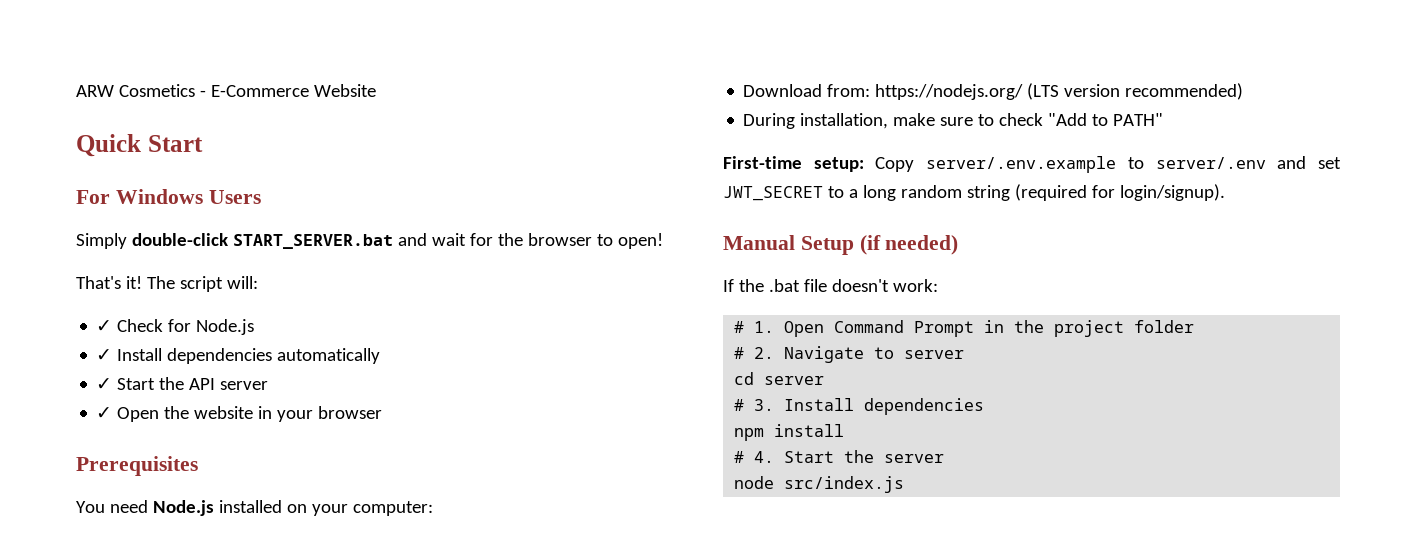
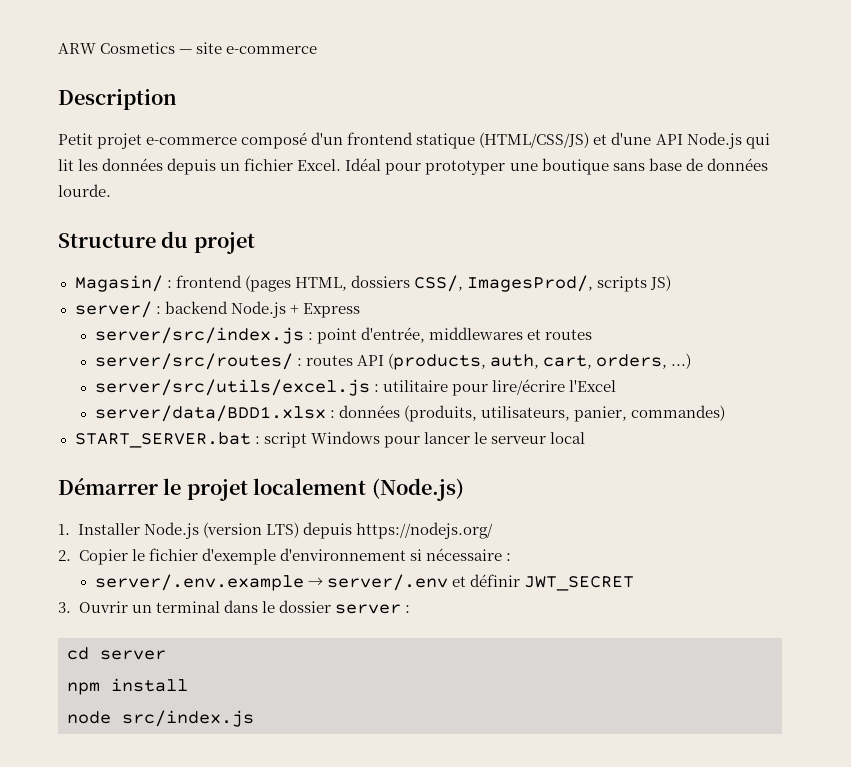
- ARW Cosmetics - E-Commerce Website
- Quick Start
- For Windows Users
- Simply double-click START_SERVER.bat and wait for the browser to open!
- That's it! The script will:
- ✓ Check for Node.js
- ✓ Install dependencies automatically
- ✓ Start the API server
- ✓ Open the website in your browser
- Prerequisites
- You need Node.js installed on your computer:
- Download from: https://nodejs.org/ (LTS version recommended)
- During installation, make sure to check "Add to PATH"
- First-time setup: Copy server/.env.example to server/.env and set JWT_SECRET to a long random string (required for login/signup).
- Manual Setup (if needed)
- If the .bat file doesn't work:
- # 1. Open Command Prompt in the project folder
- # 2. Navigate to server
+ ARW Cosmetics — site e‑commerce
+ Description
+ Petit projet e‑commerce composé d'un frontend statique (HTML/CSS/JS) et d'une API Node.js qui lit les données depuis un fichier Excel. Idéal pour prototyper une boutique sans base de données lourde.
+ Structure du projet
+ Magasin/ : frontend (pages HTML, dossiers CSS/, ImagesProd/, scripts JS)
+ server/ : backend Node.js + Express
+ server/src/index.js : point d'entrée, middlewares et routes
+ server/src/routes/ : routes API (products, auth, cart, orders, ...)
+ server/src/utils/excel.js : utilitaire pour lire/écrire l'Excel
+ server/data/BDD1.xlsx : données (produits, utilisateurs, panier, commandes)
+ START_SERVER.bat : script Windows pour lancer le serveur local
+ Démarrer le projet localement (Node.js)
+ 1. Installer Node.js (version LTS) depuis https://nodejs.org/
+ 2. Copier le fichier d'exemple d'environnement si nécessaire :
+ server/.env.example → server/.env et définir JWT_SECRET
+ 3. Ouvrir un terminal dans le dossier server :
  cd server
- # 3. Install dependencies
  npm install
- # 4. Start the server

